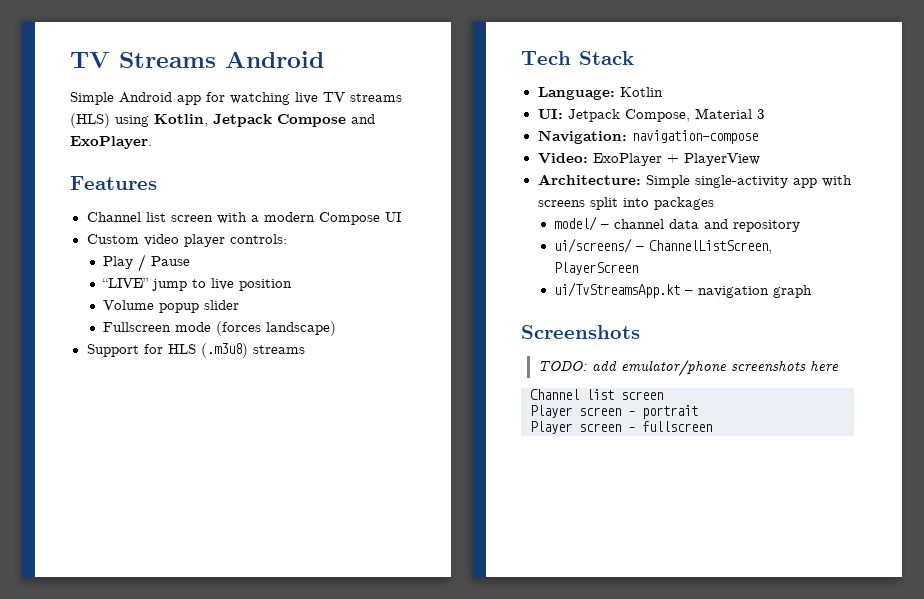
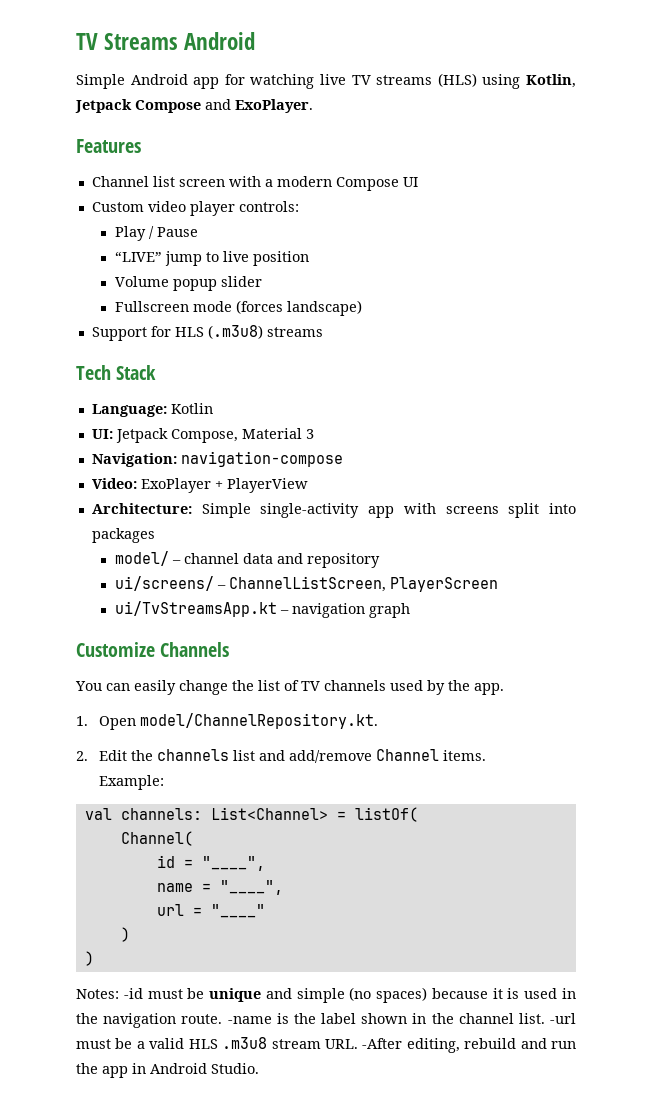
- Screenshots
- TODO: add emulator/phone screenshots here
- Channel list screen
- Player screen – portrait
- Player screen – fullscreen
+ Customize Channels
+ You can easily change the list of TV channels used by the app.
+ 1. Open model/ChannelRepository.kt.
+ 2. Edit the channels list and add/remove Channel items.
+ Example:
+ val channels: List<Channel> = listOf(
+ Channel(
+ id = "____",
+ name = "____",
+ url = "____"
+ )
+ )
+ Notes: -id must be unique and simple (no spaces) because it is used in the navigation route. -name is the label shown in the channel list. -url must be a valid HLS .m3u8 stream URL. -After editing, rebuild and run the app in Android Studio.

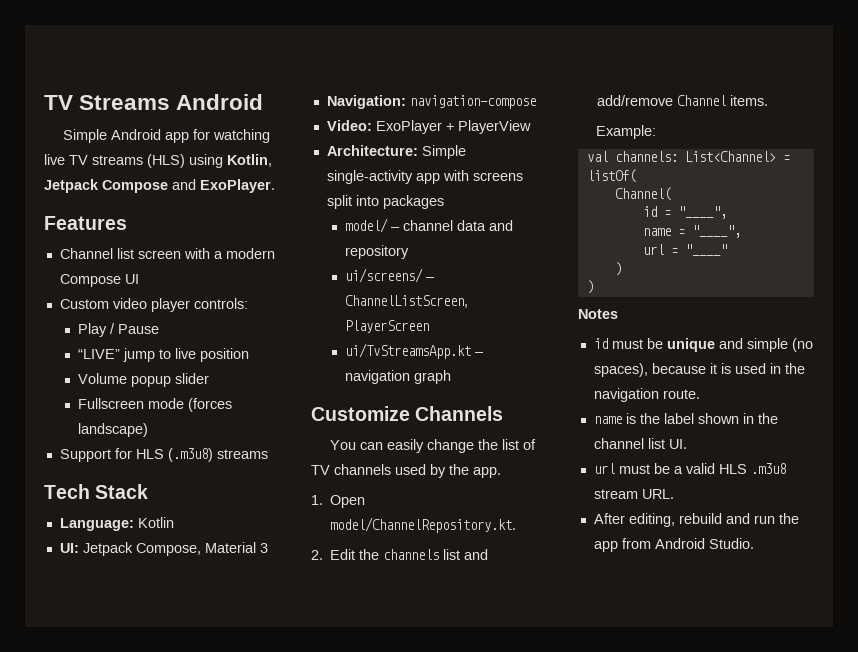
- Notes: -id must be unique and simple (no spaces) because it is used in the navigation route. -name is the label shown in the channel list. -url must be a valid HLS .m3u8 stream URL. -After editing, rebuild and run the app in Android Studio.
+ Notes
+ id must be unique and simple (no spaces), because it is used in the navigation route.
+ name is the label shown in the channel list UI.
+ url must be a valid HLS .m3u8 stream URL.
+ After editing, rebuild and run the app from Android Studio.

